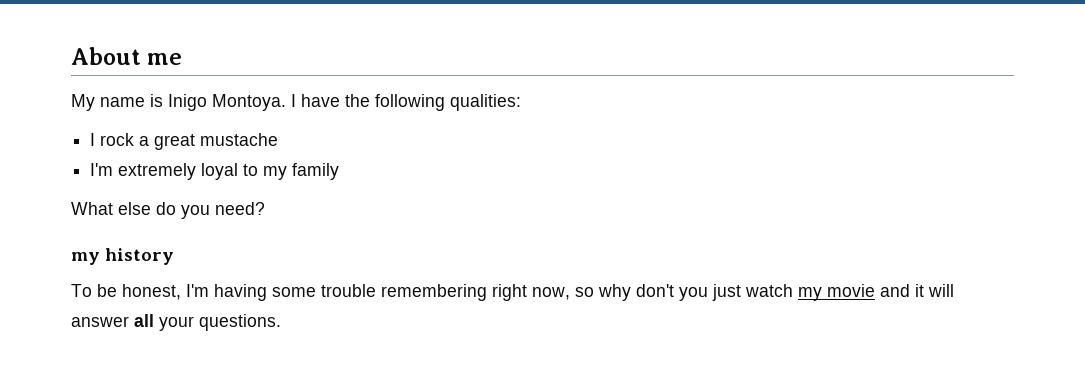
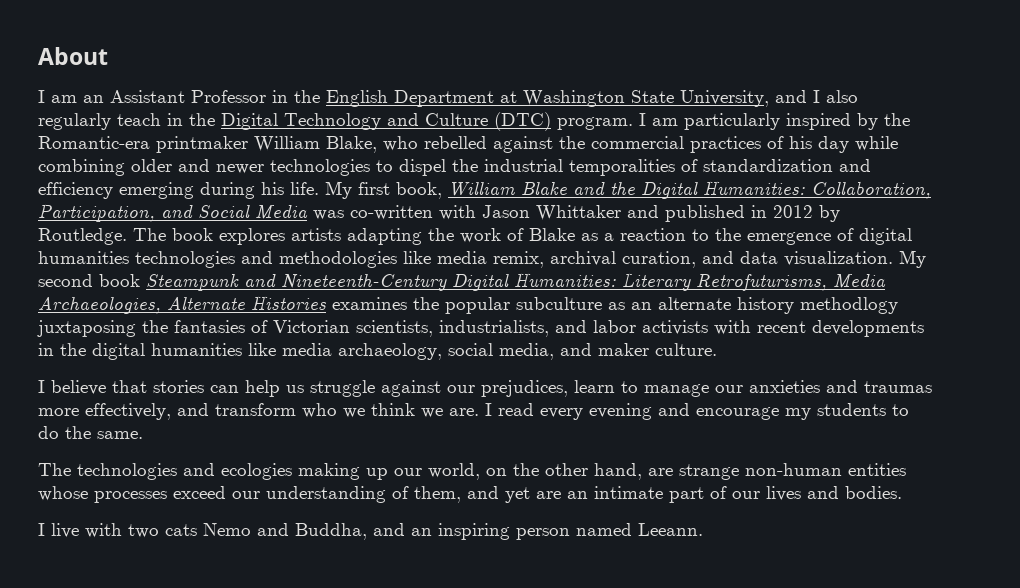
- About me
- My name is Inigo Montoya. I have the following qualities:
- I rock a great mustache
- I'm extremely loyal to my family
- What else do you need?
- my history
- To be honest, I'm having some trouble remembering right now, so why don't you just watch my movie and it will answer all your questions.
+ About
+ I am an Assistant Professor in the English Department at Washington State University, and I also regularly teach in the Digital Technology and Culture (DTC) program. I am particularly inspired by the Romantic-era printmaker William Blake, who rebelled against the commercial practices of his day while combining older and newer technologies to dispel the industrial temporalities of standardization and efficiency emerging during his life. My first book, William Blake and the Digital Humanities: Collaboration, Participation, and Social Media was co-written with Jason Whittaker and published in 2012 by Routledge. The book explores artists adapting the work of Blake as a reaction to the emergence of digital humanities technologies and methodologies like media remix, archival curation, and data visualization. My second book Steampunk and Nineteenth-Century Digital Humanities: Literary Retrofuturisms, Media Archaeologies, Alternate Histories examines the popular subculture as an alternate history methodlogy juxtaposing the fantasies of Victorian scientists, industrialists, and labor activists with recent developments in the digital humanities like media archaeology, social media, and maker culture.
+ I believe that stories can help us struggle against our prejudices, learn to manage our anxieties and traumas more effectively, and transform who we think we are. I read every evening and encourage my students to do the same.
+ The technologies and ecologies making up our world, on the other hand, are strange non-human entities whose processes exceed our understanding of them, and yet are an intimate part of our lives and bodies.
+ I live with two cats Nemo and Buddha, and an inspiring person named Leeann.

